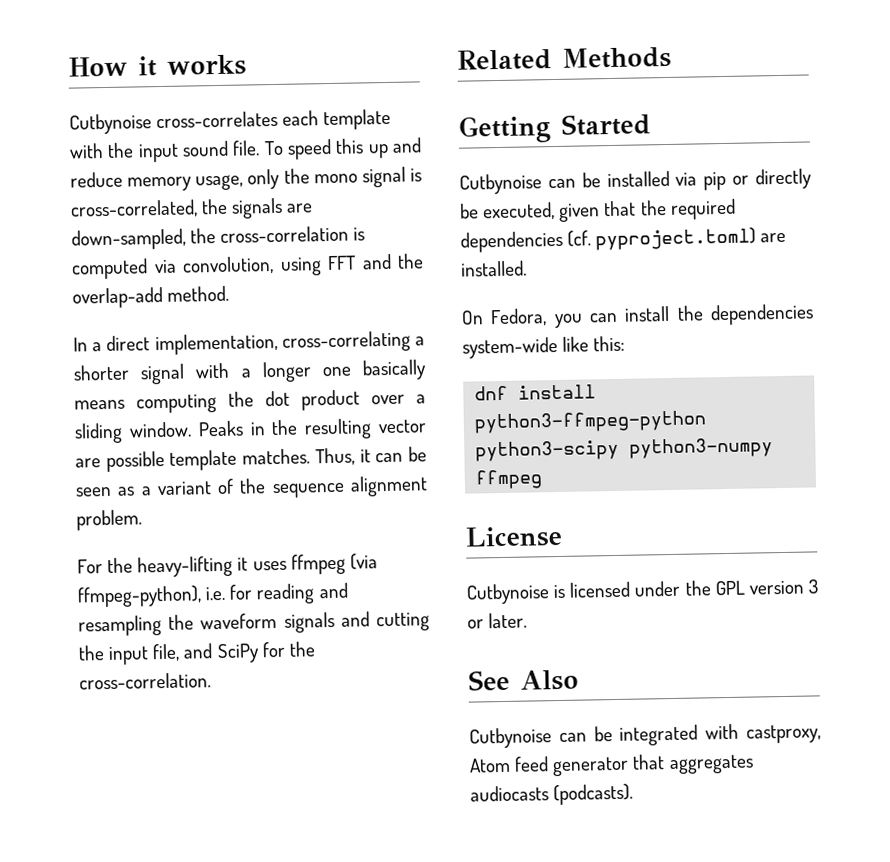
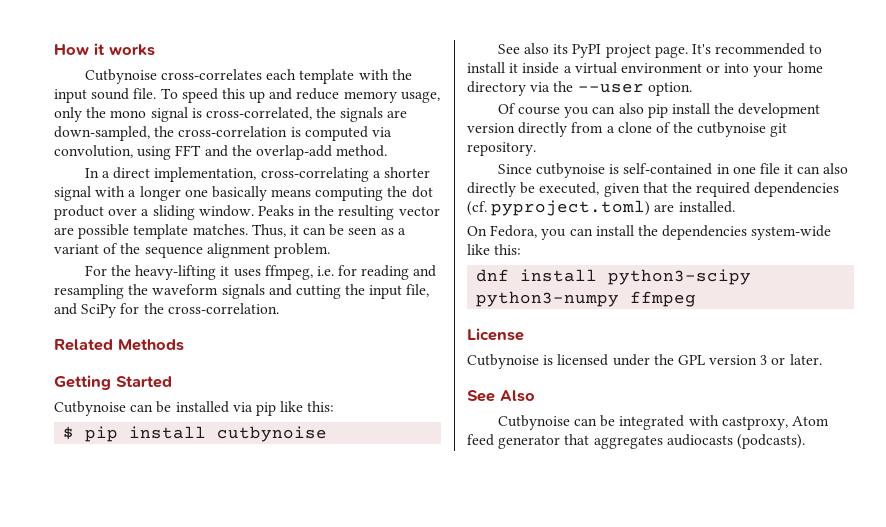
- For the heavy-lifting it uses ffmpeg (via ffmpeg-python), i.e. for reading and resampling the waveform signals and cutting the input file, and SciPy for the cross-correlation.
+ For the heavy-lifting it uses ffmpeg, i.e. for reading and resampling the waveform signals and cutting the input file, and SciPy for the cross-correlation.
- Cutbynoise can be installed via pip or directly be executed, given that the required dependencies (cf. pyproject.toml) are installed.
+ Cutbynoise can be installed via pip like this:
+ $ pip install cutbynoise
+ See also its PyPI project page. It's recommended to install it inside a virtual environment or into your home directory via the --user option.
+ Of course you can also pip install the development version directly from a clone of the cutbynoise git repository.
+ Since cutbynoise is self-contained in one file it can also directly be executed, given that the required dependencies (cf. pyproject.toml) are installed.
- dnf install python3-ffmpeg-python python3-scipy python3-numpy ffmpeg
+ dnf install python3-scipy python3-numpy ffmpeg

